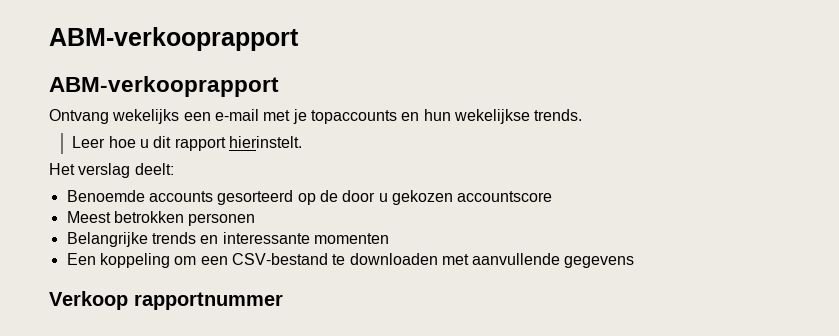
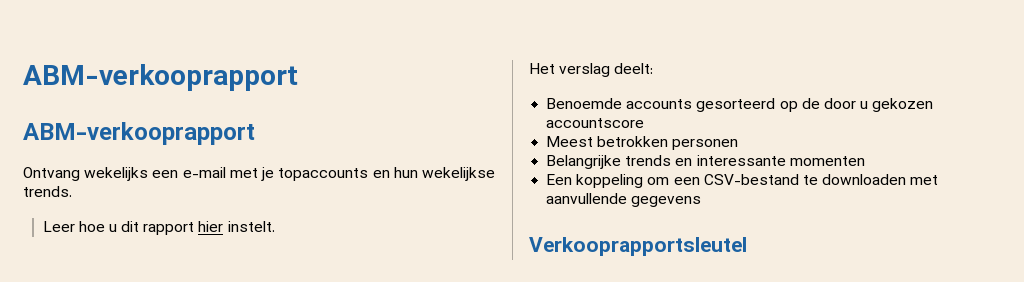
- Leer hoe u dit rapport hierinstelt.
+ Leer hoe u dit rapport hier instelt.
- Verkoop rapportnummer
+ Verkooprapportsleutel

